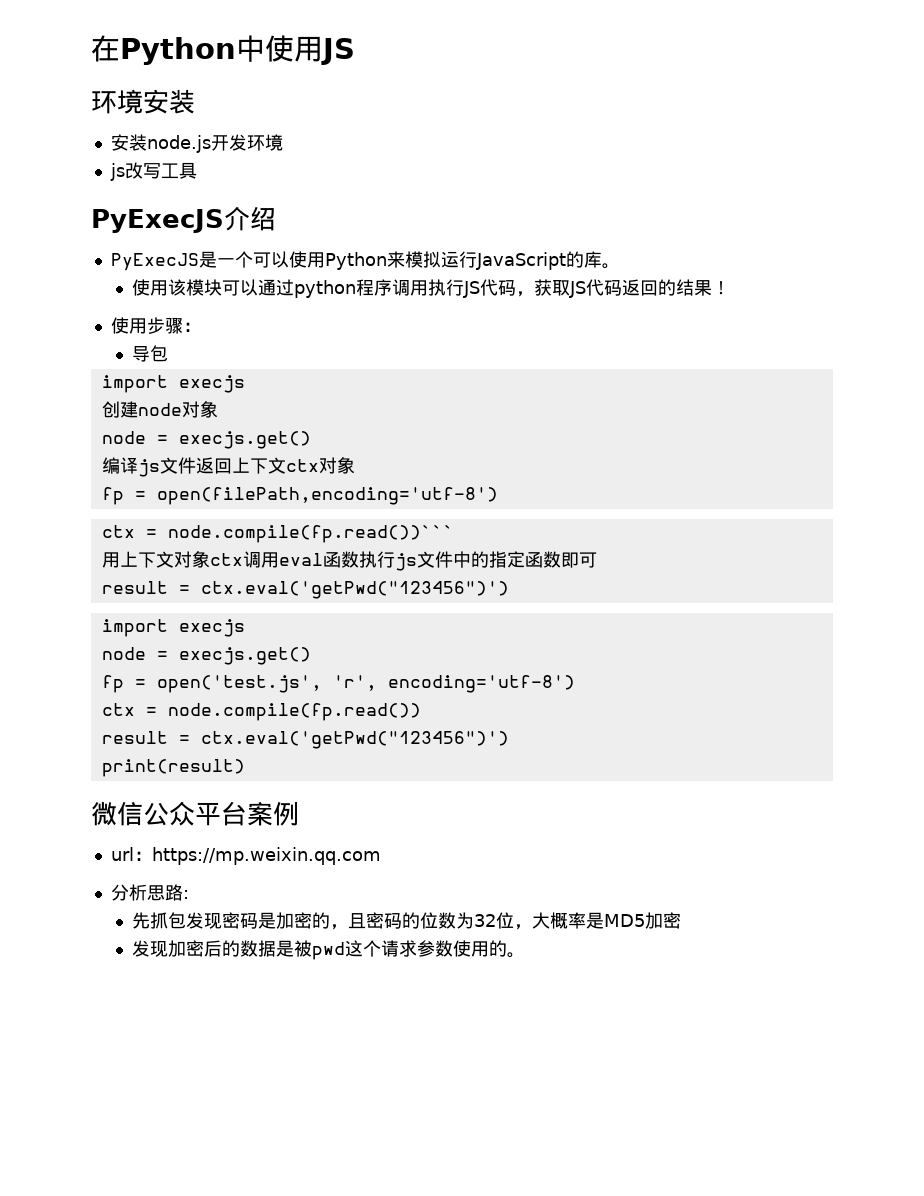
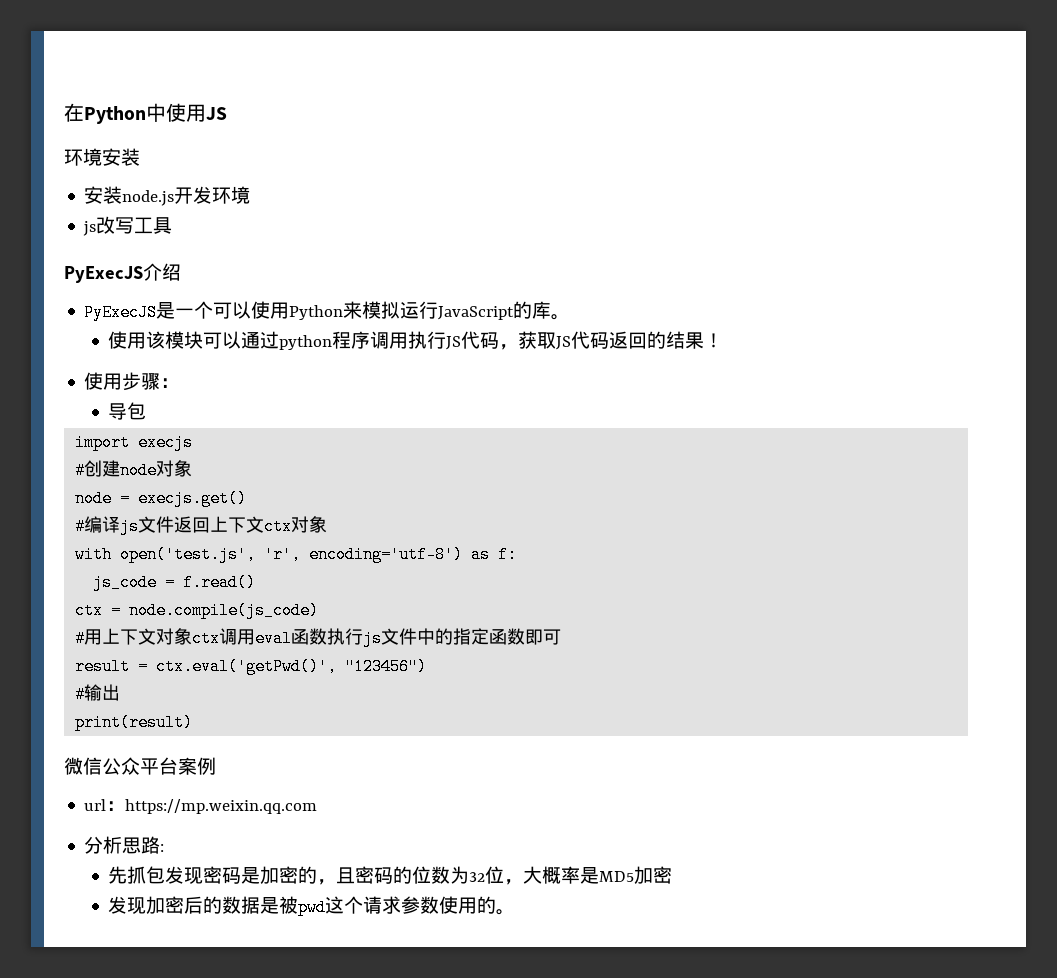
- 创建node对象
+ #创建node对象
- 编译js文件返回上下文ctx对象
+ #编译js文件返回上下文ctx对象
- fp = open(filePath,encoding='utf-8')
- ctx = node.compile(fp.read())```
- 用上下文对象ctx调用eval函数执行js文件中的指定函数即可
- result = ctx.eval('getPwd("123456")')
- import execjs
- node = execjs.get()
- fp = open('test.js', 'r', encoding='utf-8')
- ctx = node.compile(fp.read())
- result = ctx.eval('getPwd("123456")')
+ with open('test.js', 'r', encoding='utf-8') as f:
+ js_code = f.read()
+ ctx = node.compile(js_code)
+ #用上下文对象ctx调用eval函数执行js文件中的指定函数即可
+ result = ctx.eval('getPwd()', "123456")
+ #输出

